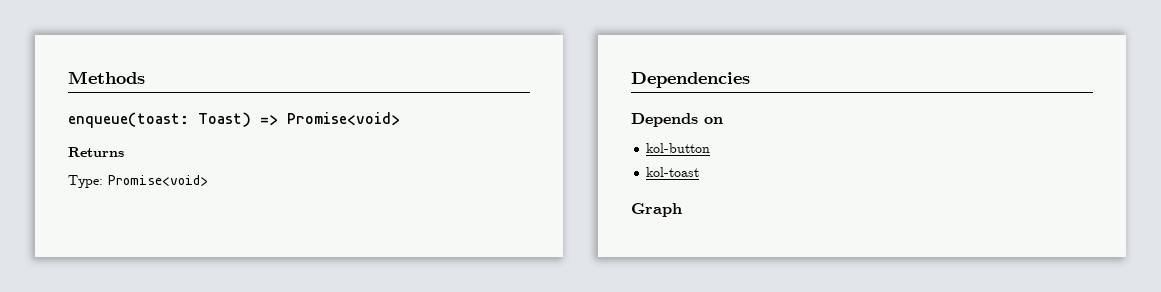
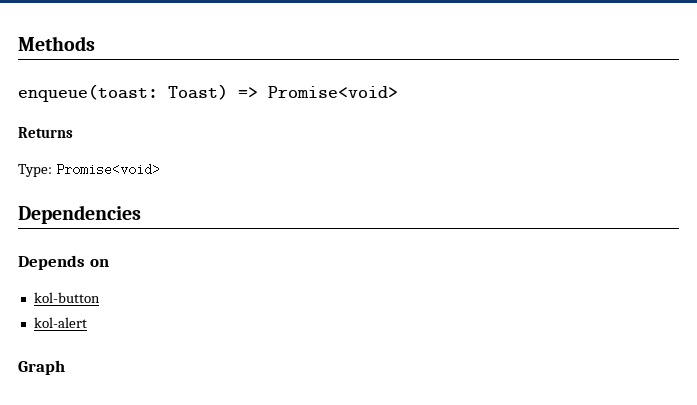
- kol-toast
+ kol-alert

